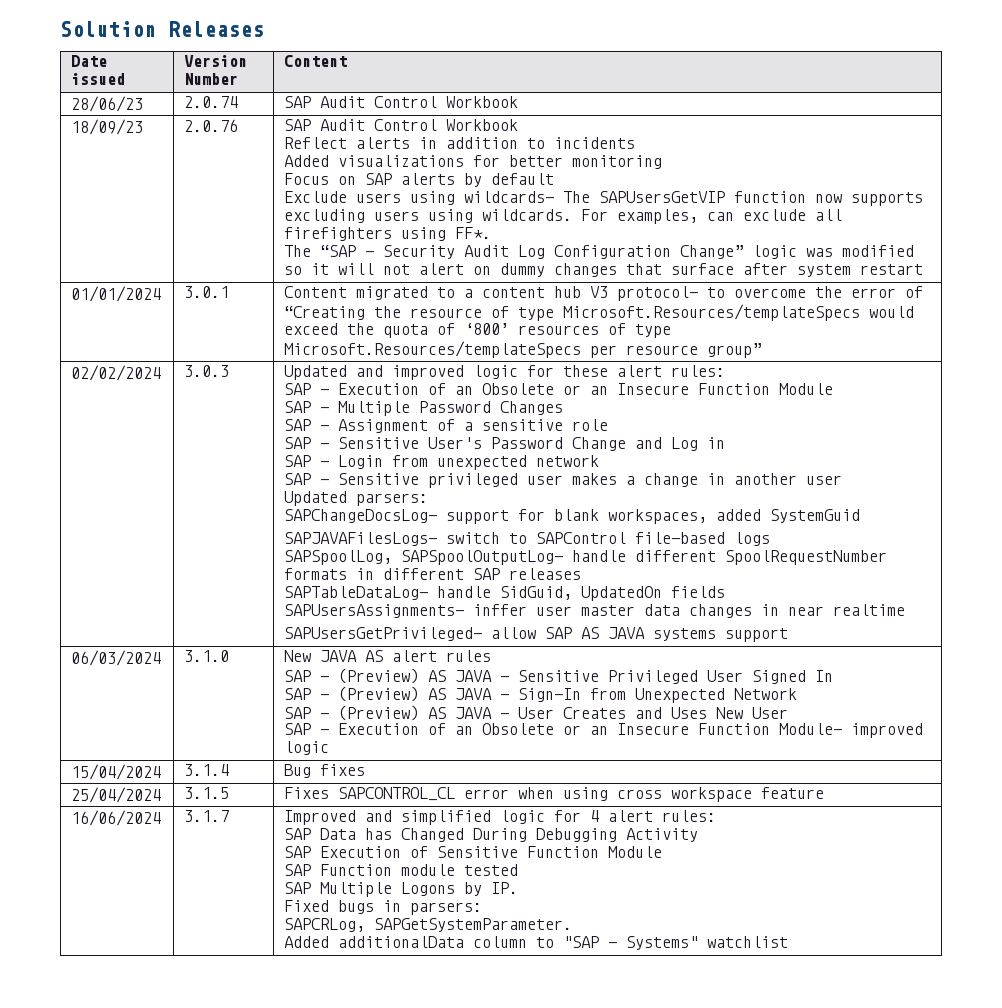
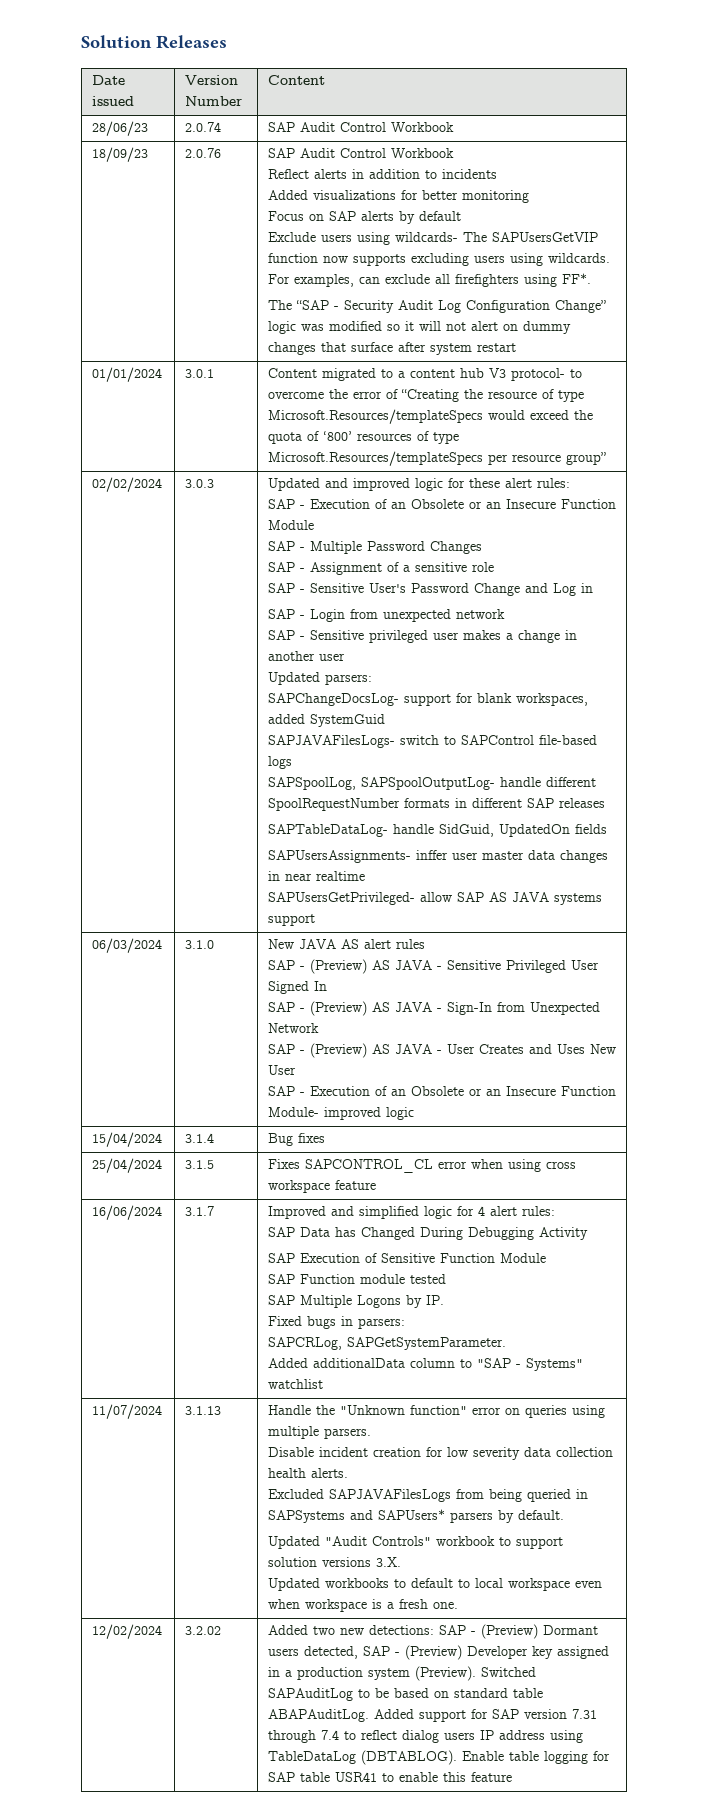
+ 11/07/2024 | 3.1.13 | Handle the "Unknown function" error on queries using multiple parsers.
+ Disable incident creation for low severity data collection health alerts.
+ Excluded SAPJAVAFilesLogs from being queried in SAPSystems and SAPUsers* parsers by default.
+ Updated "Audit Controls" workbook to support solution versions 3.X.
+ Updated workbooks to default to local workspace even when workspace is a fresh one.
+ 12/02/2024 | 3.2.02 | Added two new detections: SAP - (Preview) Dormant users detected, SAP - (Preview) Developer key assigned in a production system (Preview). Switched SAPAuditLog to be based on standard table ABAPAuditLog. Added support for SAP version 7.31 through 7.4 to reflect dialog users IP address using TableDataLog (DBTABLOG). Enable table logging for SAP table USR41 to enable this feature

